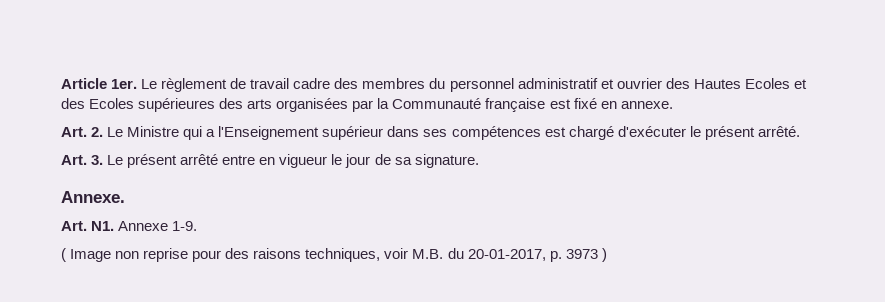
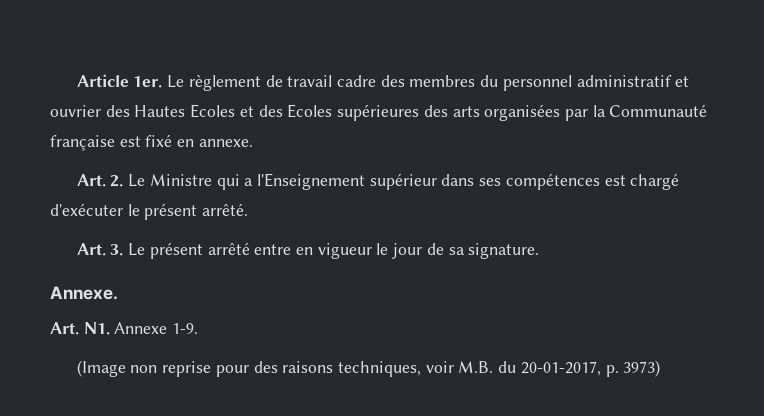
- ( Image non reprise pour des raisons techniques, voir M.B. du 20-01-2017, p. 3973 )
+ (Image non reprise pour des raisons techniques, voir M.B. du 20-01-2017, p. 3973)

